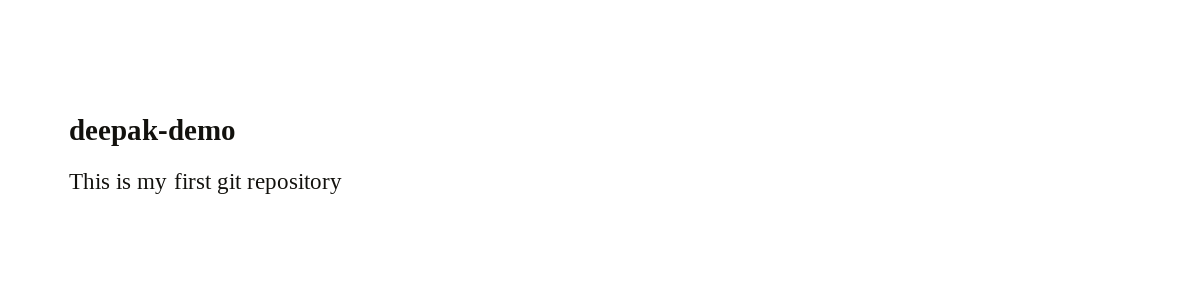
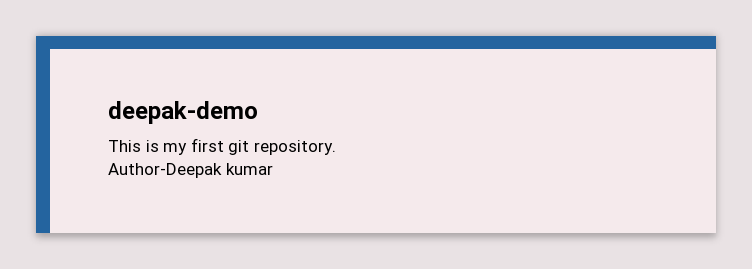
- This is my first git repository
+ This is my first git repository.
+ Author-Deepak kumar

